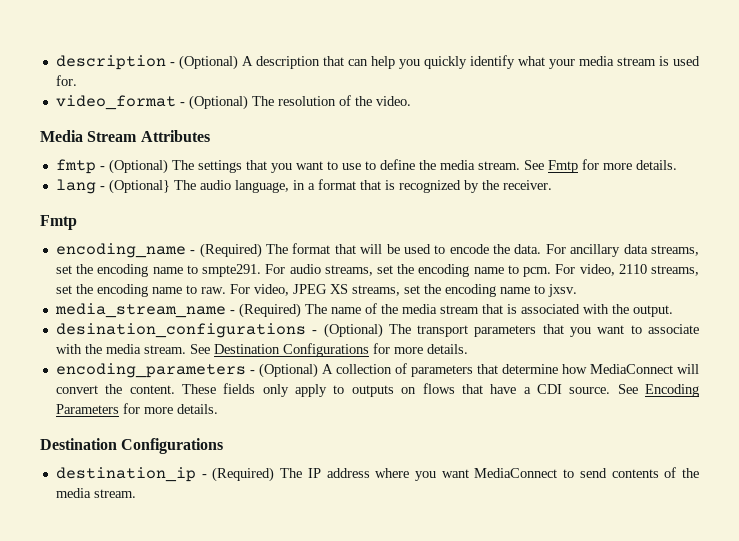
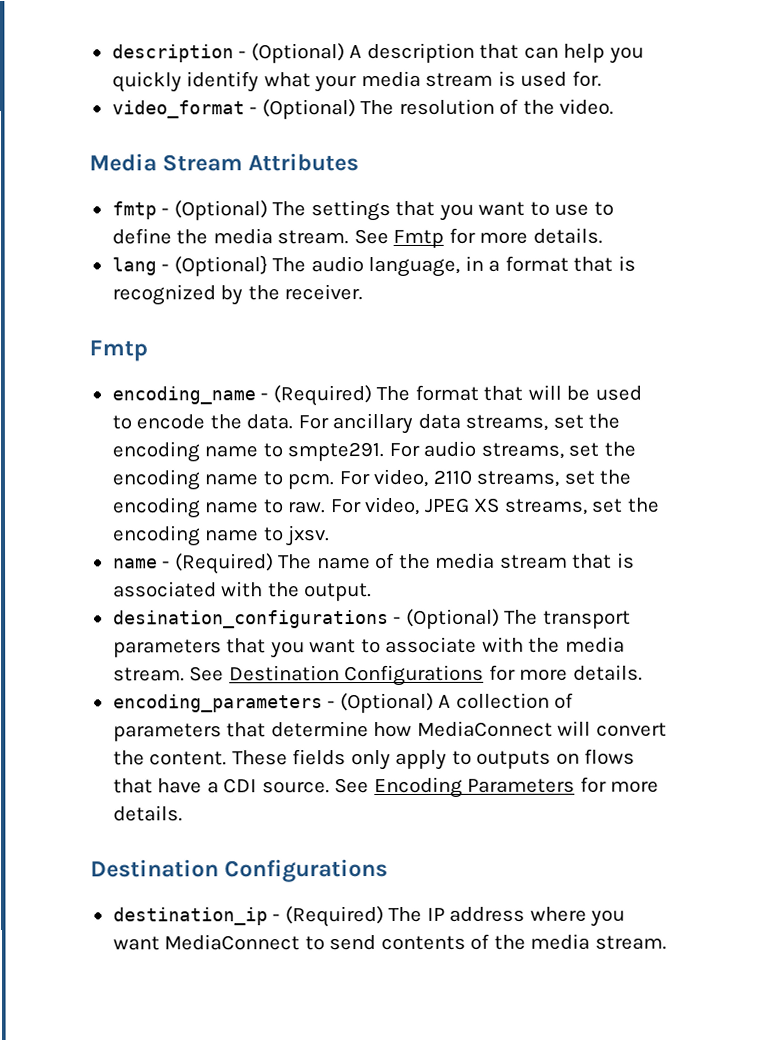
- media_stream_name - (Required) The name of the media stream that is associated with the output.
+ name - (Required) The name of the media stream that is associated with the output.

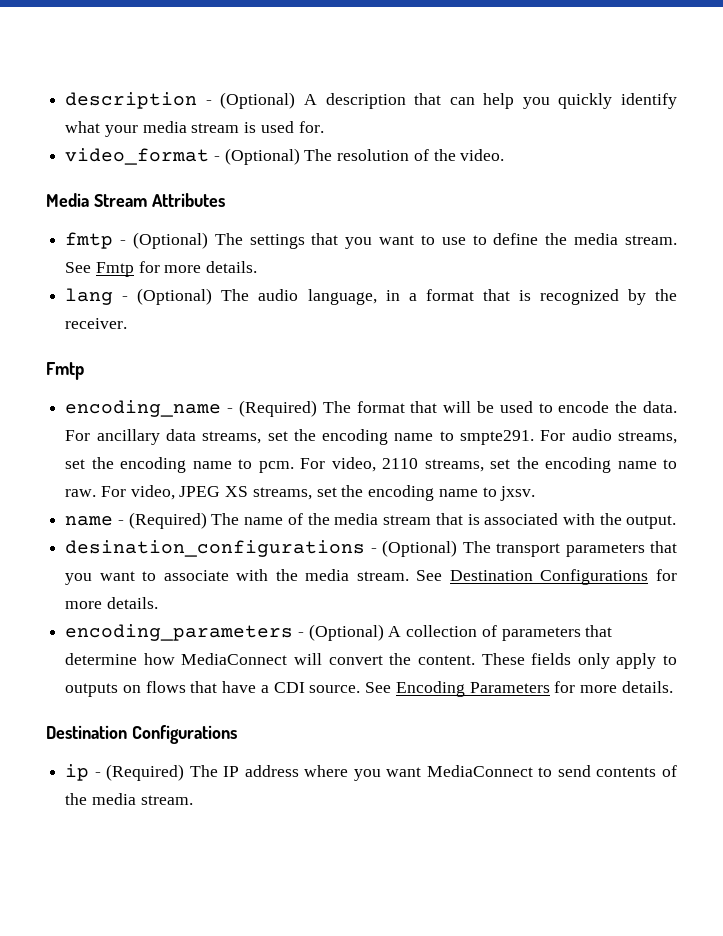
- lang - (Optional} The audio language, in a format that is recognized by the receiver.
+ lang - (Optional) The audio language, in a format that is recognized by the receiver.
- destination_ip - (Required) The IP address where you want MediaConnect to send contents of the media stream.
+ ip - (Required) The IP address where you want MediaConnect to send contents of the media stream.

